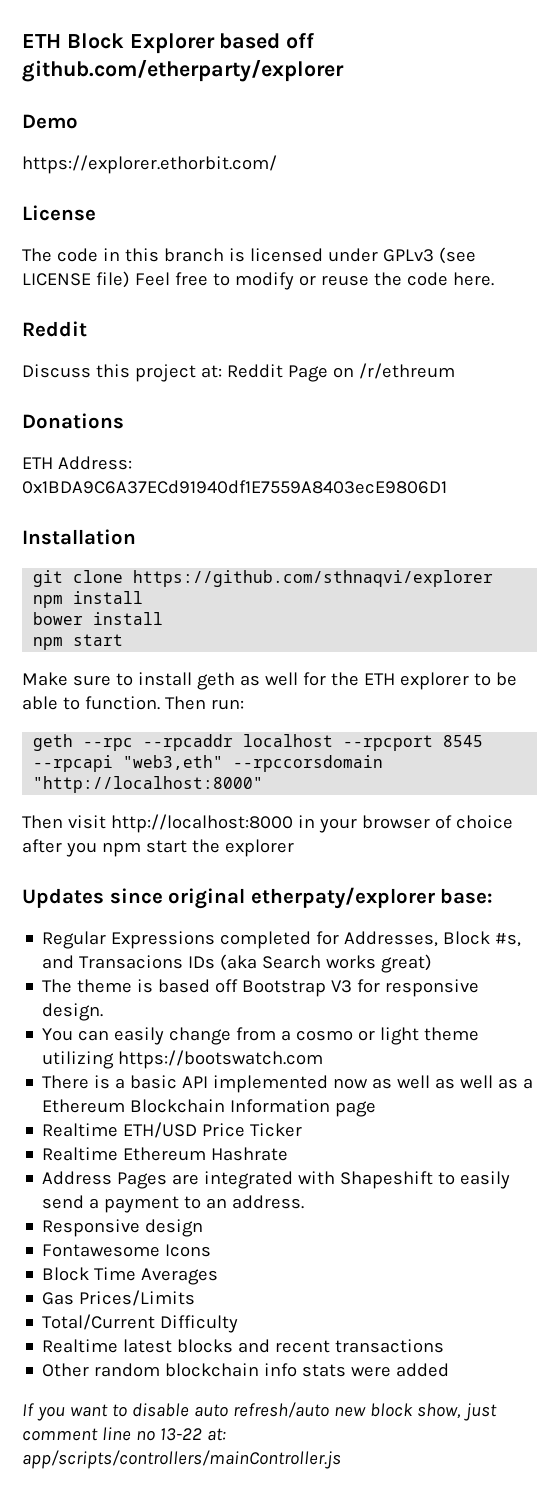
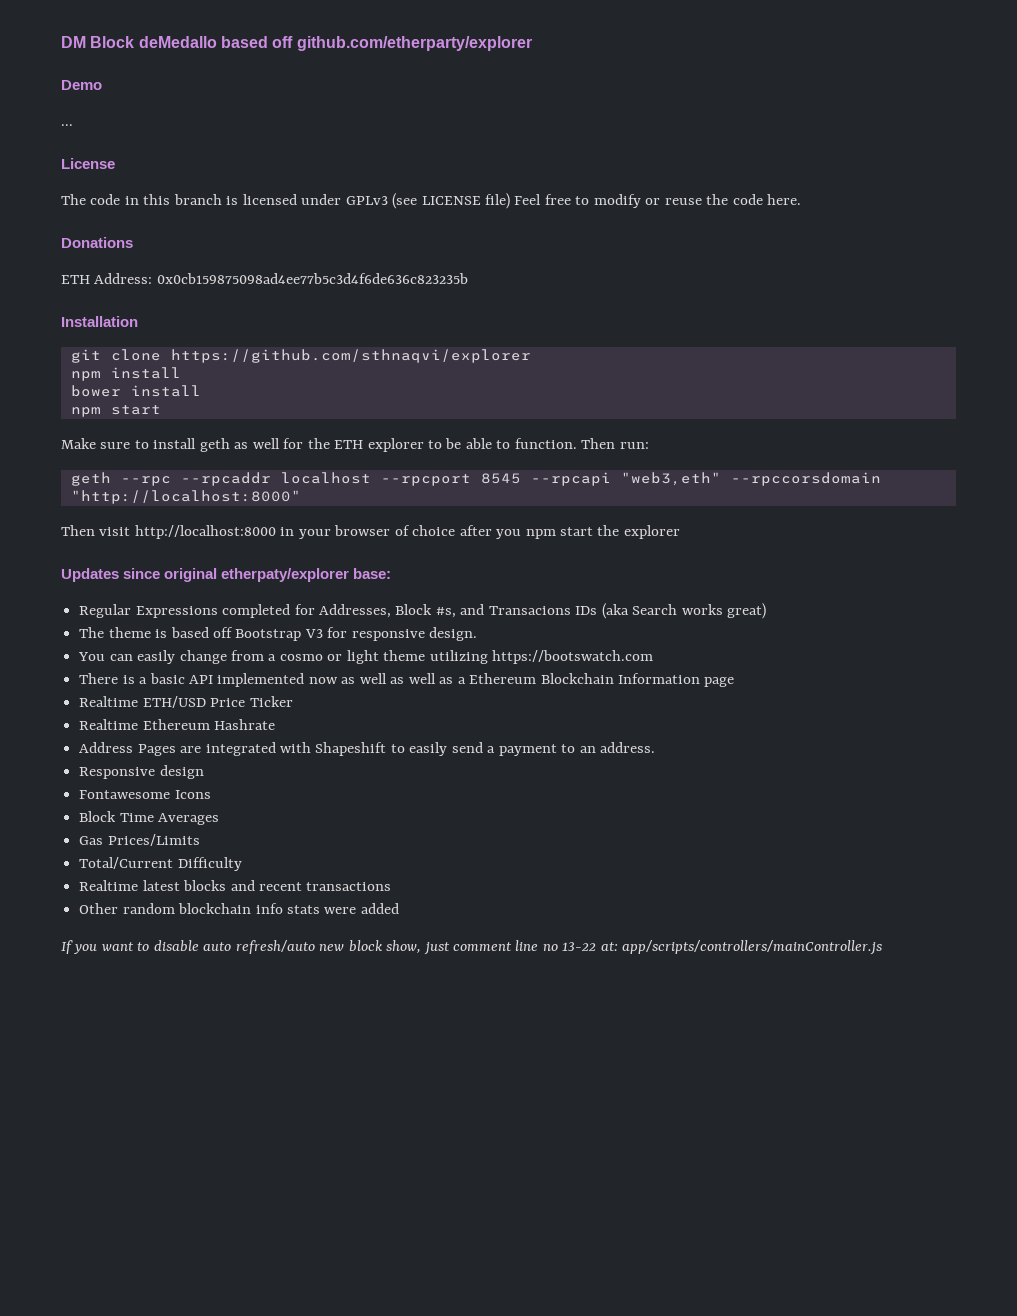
- ETH Block Explorer based off github.com/etherparty/explorer
+ DM Block deMedallo based off github.com/etherparty/explorer
- https://explorer.ethorbit.com/
+ ...
  The code in this branch is licensed under GPLv3 (see LICENSE file) Feel free to modify or reuse the code here.
- Reddit
- Discuss this project at: Reddit Page on /r/ethreum
- ETH Address: 0x1BDA9C6A37ECd91940df1E7559A8403ecE9806D1
+ ETH Address: 0x0cb159875098ad4ee77b5c3d4f6de636c823235b

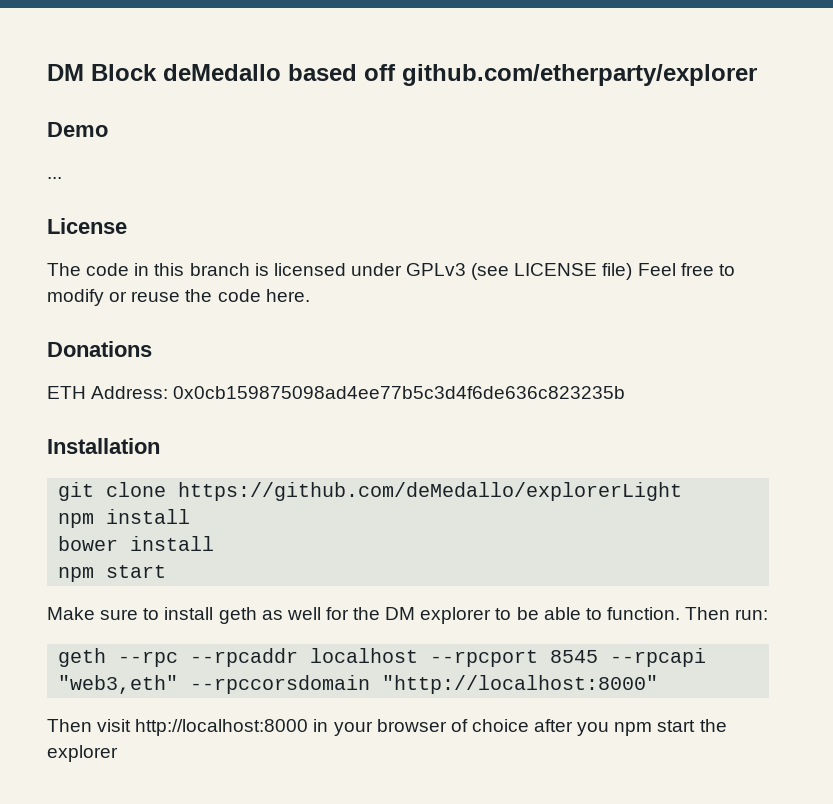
- git clone https://github.com/sthnaqvi/explorer
+ git clone https://github.com/deMedallo/explorerLight
- Make sure to install geth as well for the ETH explorer to be able to function.
+ Make sure to install geth as well for the DM explorer to be able to function.
- Updates since original etherpaty/explorer base:
- Regular Expressions completed for Addresses, Block #s, and Transacions IDs (aka Search works great)
- The theme is based off Bootstrap V3 for responsive design.
- You can easily change from a cosmo or light theme utilizing https://bootswatch.com
- There is a basic API implemented now as well as well as a Ethereum Blockchain Information page
- Realtime ETH/USD Price Ticker
- Realtime Ethereum Hashrate
- Address Pages are integrated with Shapeshift to easily send a payment to an address.
- Responsive design
- Fontawesome Icons
- Block Time Averages
- Gas Prices/Limits
- Total/Current Difficulty
- Realtime latest blocks and recent transactions
- Other random blockchain info stats were added
- If you want to disable auto refresh/auto new block show, just comment line no 13-22 at: app/scripts/controllers/mainController.js

